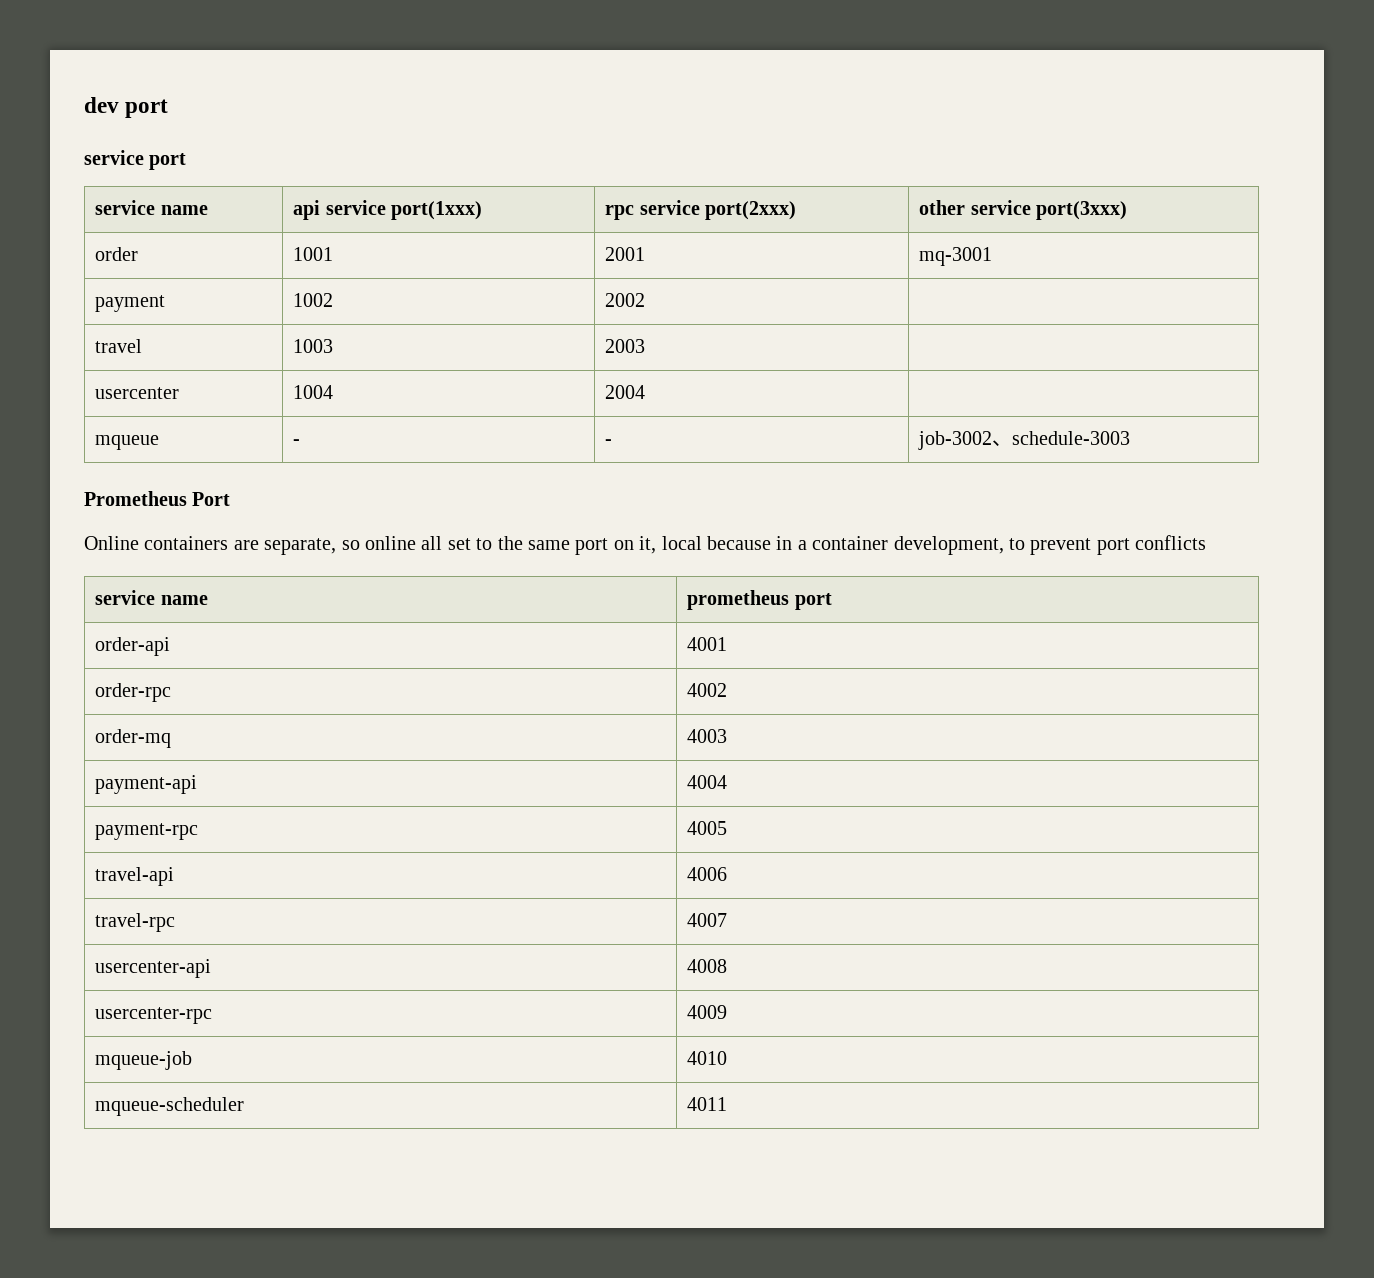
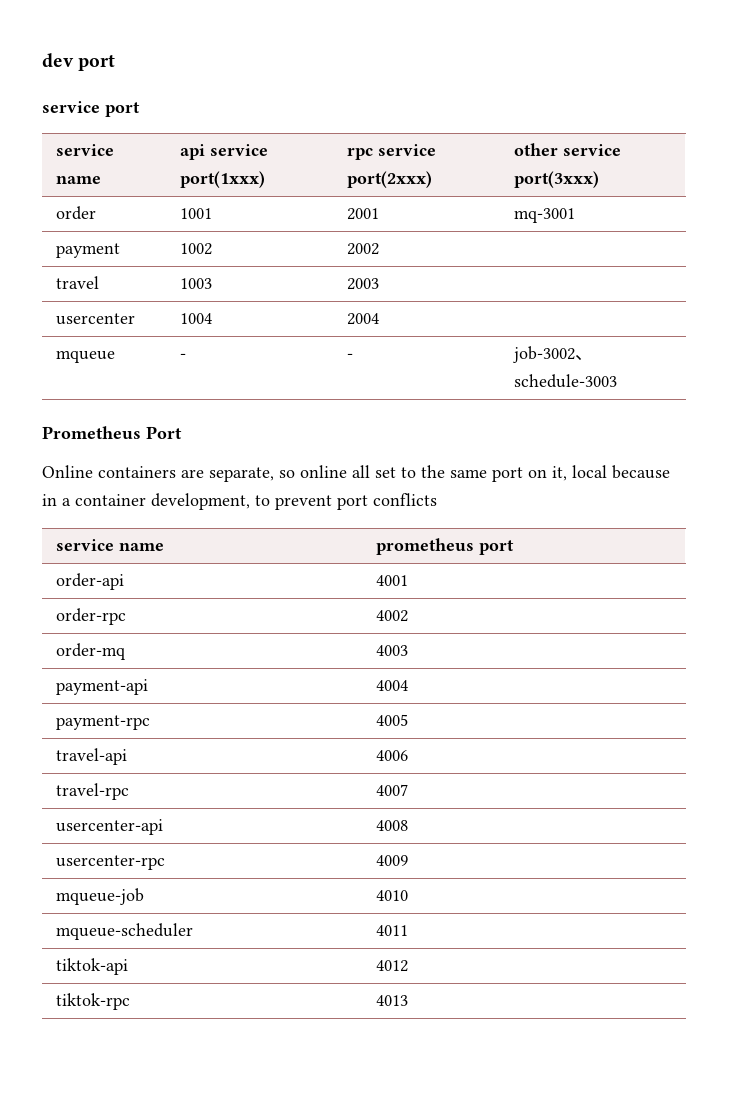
+ tiktok-api | 4012
+ tiktok-rpc | 4013

